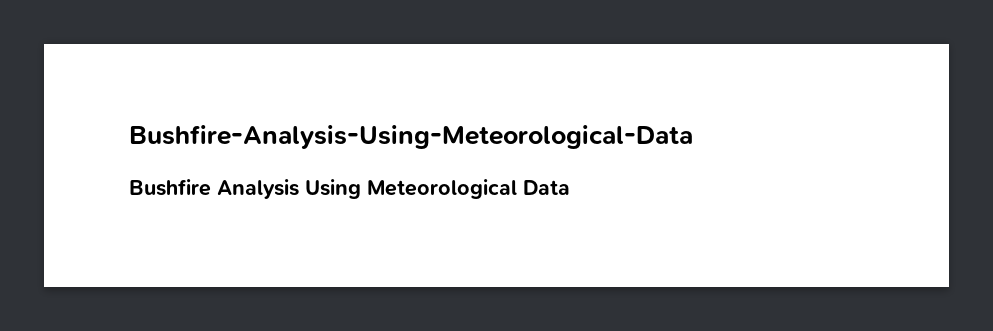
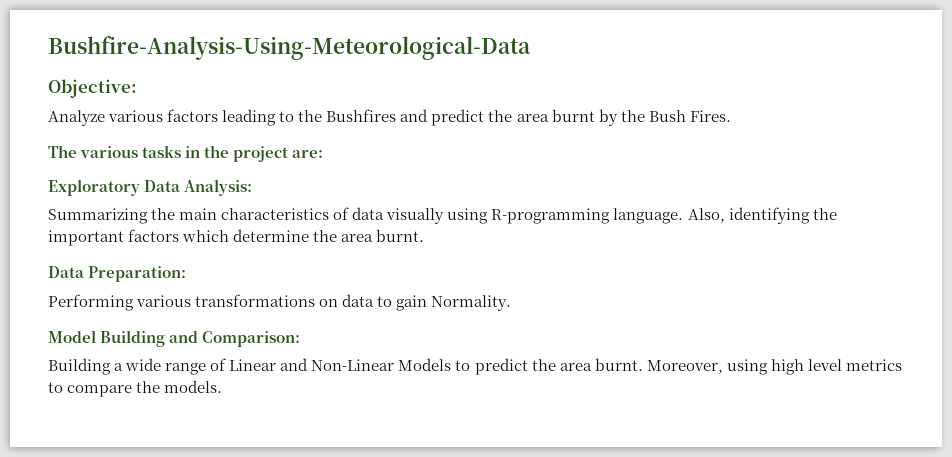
- Bushfire Analysis Using Meteorological Data
+ Objective:
+ Analyze various factors leading to the Bushfires and predict the area burnt by the Bush Fires.
+ The various tasks in the project are:
+ Exploratory Data Analysis:
+ Summarizing the main characteristics of data visually using R-programming language. Also, identifying the important factors which determine the area burnt.
+ Data Preparation:
+ Performing various transformations on data to gain Normality.
+ Model Building and Comparison:
+ Building a wide range of Linear and Non-Linear Models to predict the area burnt. Moreover, using high level metrics to compare the models.

